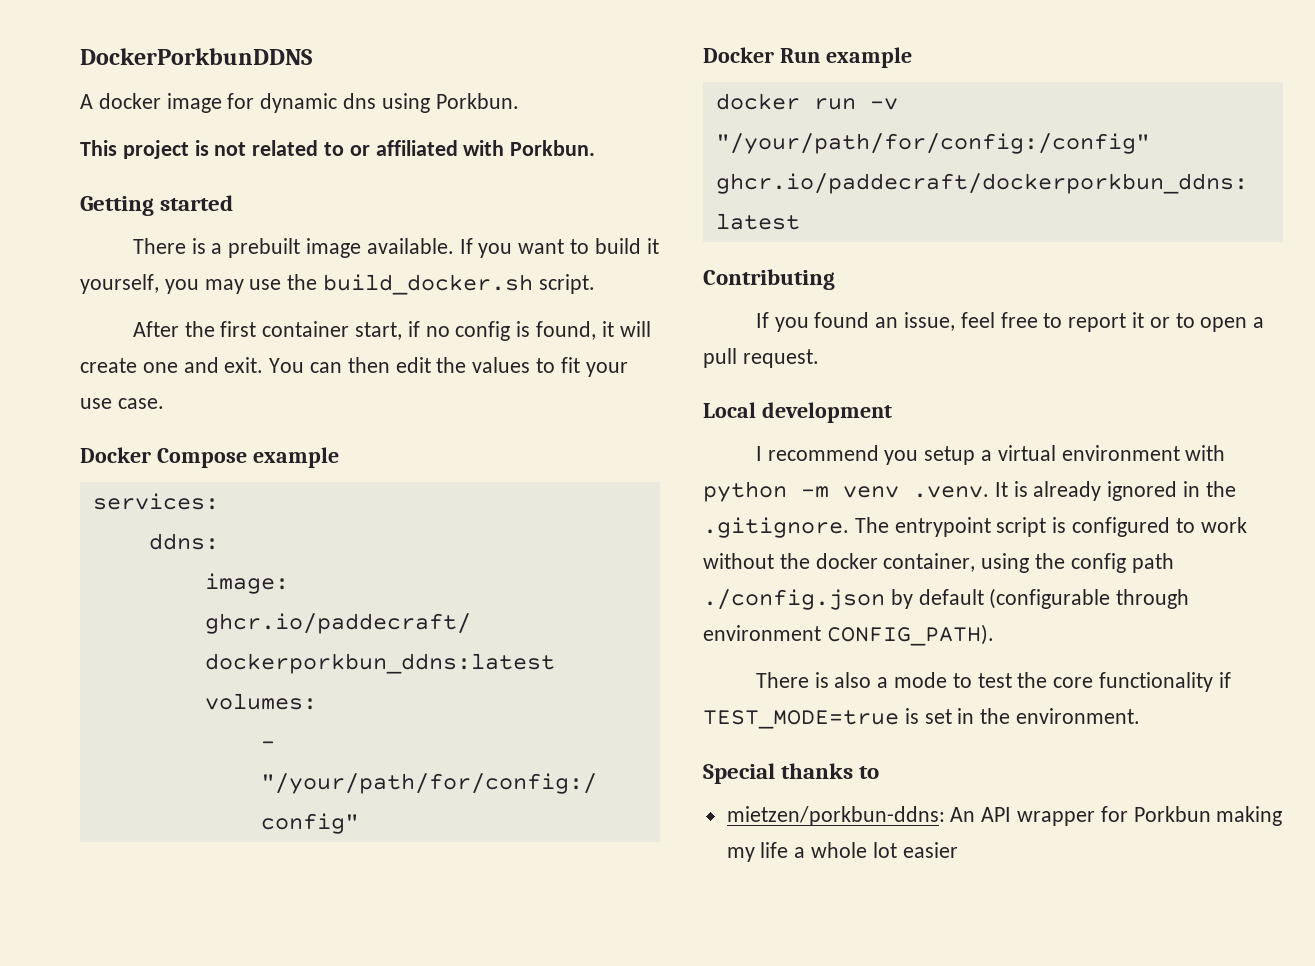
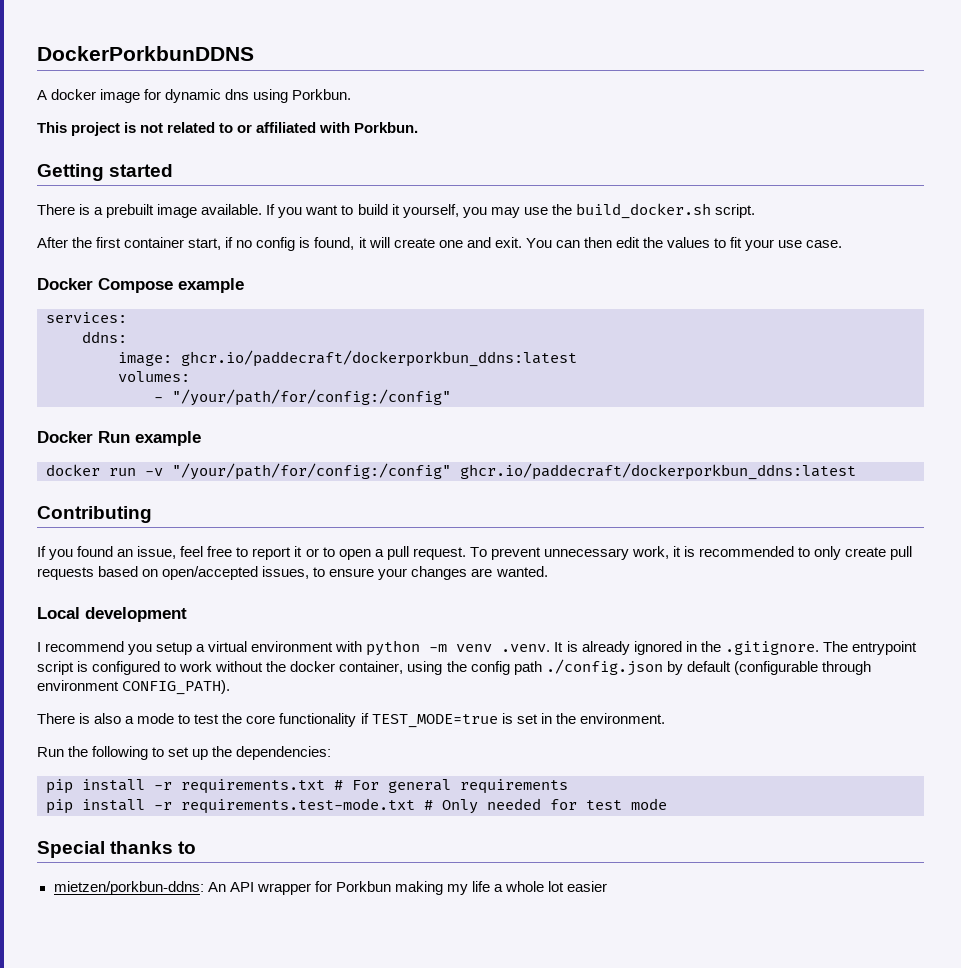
+ To prevent unnecessary work, it is recommended to only create pull requests based on open/accepted issues, to ensure your changes are wanted.
+ Run the following to set up the dependencies:
+ pip install -r requirements.txt # For general requirements
+ pip install -r requirements.test-mode.txt # Only needed for test mode

